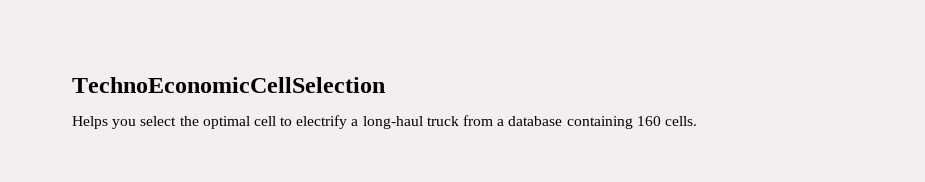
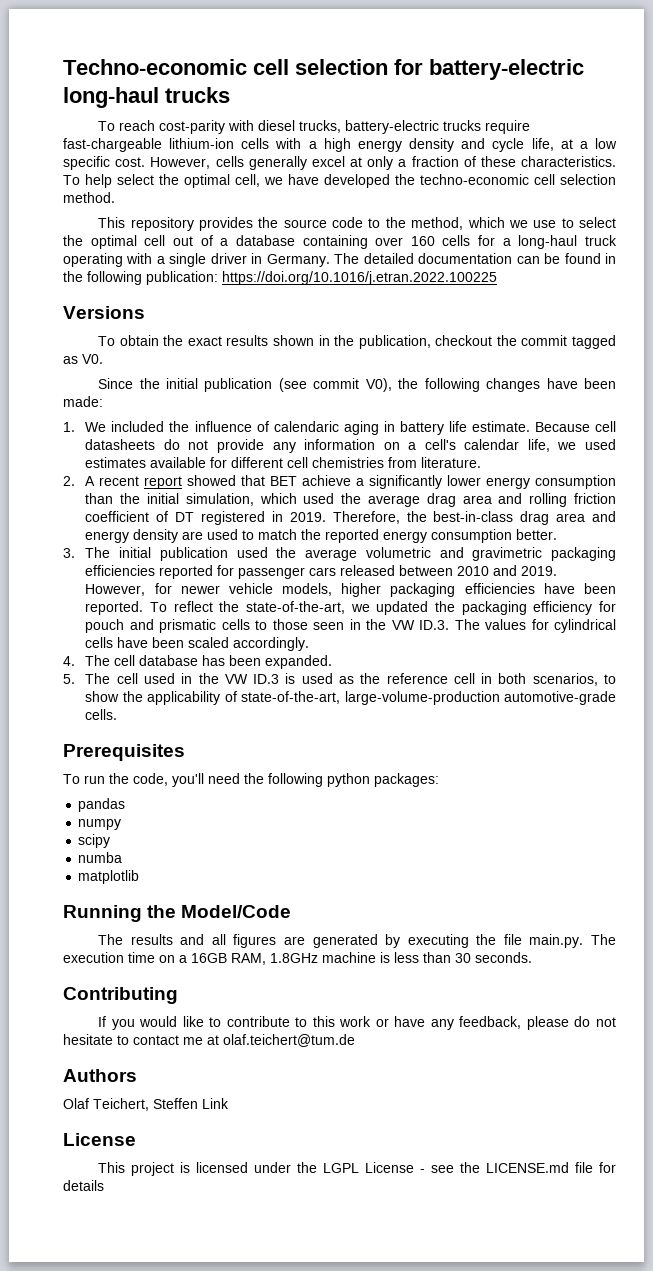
- TechnoEconomicCellSelection
- Helps you select the optimal cell to electrify a long-haul truck from a database containing 160 cells.
+ Techno-economic cell selection for battery-electric long-haul trucks
+ To reach cost-parity with diesel trucks, battery-electric trucks require fast-chargeable lithium-ion cells with a high energy density and cycle life, at a low specific cost. However, cells generally excel at only a fraction of these characteristics. To help select the optimal cell, we have developed the techno-economic cell selection method.
+ This repository provides the source code to the method, which we use to select the optimal cell out of a database containing over 160 cells for a long-haul truck operating with a single driver in Germany. The detailed documentation can be found in the following publication: https://doi.org/10.1016/j.etran.2022.100225
+ Versions
+ To obtain the exact results shown in the publication, checkout the commit tagged as V0.
+ Since the initial publication (see commit V0), the following changes have been made:
+ 1. We included the influence of calendaric aging in battery life estimate. Because cell datasheets do not provide any information on a cell's calendar life, we used estimates available for different cell chemistries from literature.
+ 2. A recent report showed that BET achieve a significantly lower energy consumption than the initial simulation, which used the average drag area and rolling friction coefficient of DT registered in 2019. Therefore, the best-in-class drag area and energy density are used to match the reported energy consumption better.
+ 3. The initial publication used the average volumetric and gravimetric packaging efficiencies reported for passenger cars released between 2010 and 2019. However, for newer vehicle models, higher packaging efficiencies have been reported. To reflect the state-of-the-art, we updated the packaging efficiency for pouch and prismatic cells to those seen in the VW ID.3. The values for cylindrical cells have been scaled accordingly.
+ 4. The cell database has been expanded.
+ 5. The cell used in the VW ID.3 is used as the reference cell in both scenarios, to show the applicability of state-of-the-art, large-volume-production automotive-grade cells.
+ Prerequisites
+ To run the code, you'll need the following python packages:
+ pandas
+ numpy
+ scipy
+ numba
+ matplotlib
+ Running the Model/Code
+ The results and all figures are generated by executing the file main.py. The execution time on a 16GB RAM, 1.8GHz machine is less than 30 seconds.
+ Contributing
+ If you would like to contribute to this work or have any feedback, please do not hesitate to contact me at olaf.teichert@tum.de
+ Authors
+ Olaf Teichert, Steffen Link
+ License
+ This project is licensed under the LGPL License - see the LICENSE.md file for details

